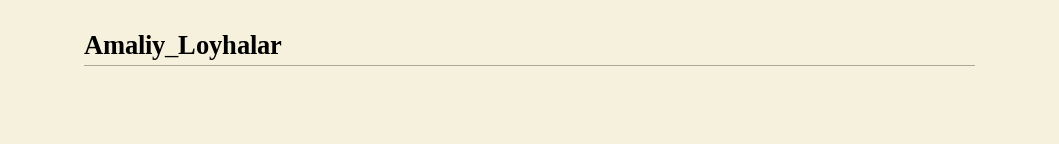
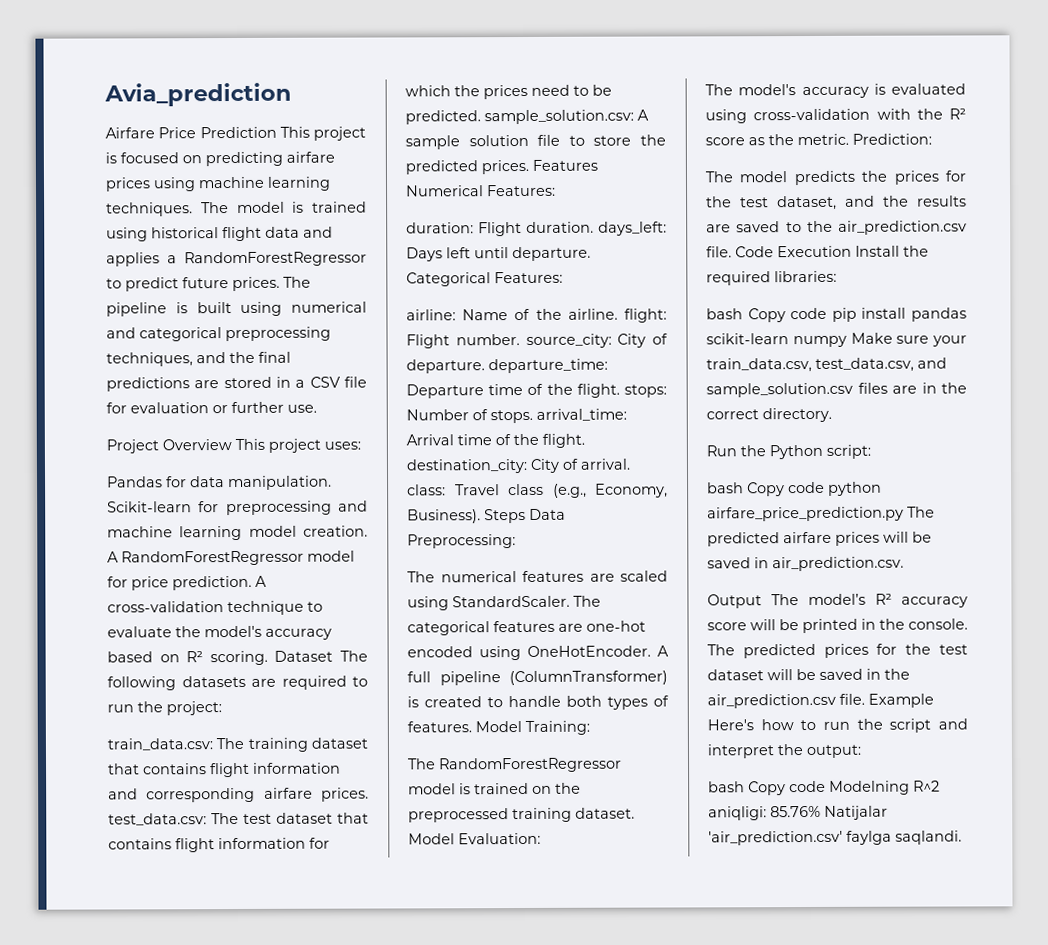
- Amaliy_Loyhalar
+ Avia_prediction
+ Airfare Price Prediction This project is focused on predicting airfare prices using machine learning techniques. The model is trained using historical flight data and applies a RandomForestRegressor to predict future prices. The pipeline is built using numerical and categorical preprocessing techniques, and the final predictions are stored in a CSV file for evaluation or further use.
+ Project Overview This project uses:
+ Pandas for data manipulation. Scikit-learn for preprocessing and machine learning model creation. A RandomForestRegressor model for price prediction. A cross-validation technique to evaluate the model's accuracy based on R² scoring. Dataset The following datasets are required to run the project:
+ train_data.csv: The training dataset that contains flight information and corresponding airfare prices. test_data.csv: The test dataset that contains flight information for which the prices need to be predicted. sample_solution.csv: A sample solution file to store the predicted prices. Features Numerical Features:
+ duration: Flight duration. days_left: Days left until departure. Categorical Features:
+ airline: Name of the airline. flight: Flight number. source_city: City of departure. departure_time: Departure time of the flight. stops: Number of stops. arrival_time: Arrival time of the flight. destination_city: City of arrival. class: Travel class (e.g., Economy, Business). Steps Data Preprocessing:
+ The numerical features are scaled using StandardScaler. The categorical features are one-hot encoded using OneHotEncoder. A full pipeline (ColumnTransformer) is created to handle both types of features. Model Training:
+ The RandomForestRegressor model is trained on the preprocessed training dataset. Model Evaluation:
+ The model's accuracy is evaluated using cross-validation with the R² score as the metric. Prediction:
+ The model predicts the prices for the test dataset, and the results are saved to the air_prediction.csv file. Code Execution Install the required libraries:
+ bash Copy code pip install pandas scikit-learn numpy Make sure your train_data.csv, test_data.csv, and sample_solution.csv files are in the correct directory.
+ Run the Python script:
+ bash Copy code python airfare_price_prediction.py The predicted airfare prices will be saved in air_prediction.csv.
+ Output The model’s R² accuracy score will be printed in the console. The predicted prices for the test dataset will be saved in the air_prediction.csv file. Example Here's how to run the script and interpret the output:
+ bash Copy code Modelning R^2 aniqligi: 85.76% Natijalar 'air_prediction.csv' faylga saqlandi.

